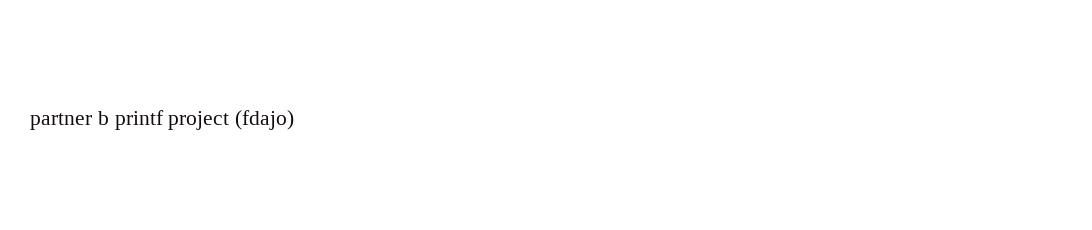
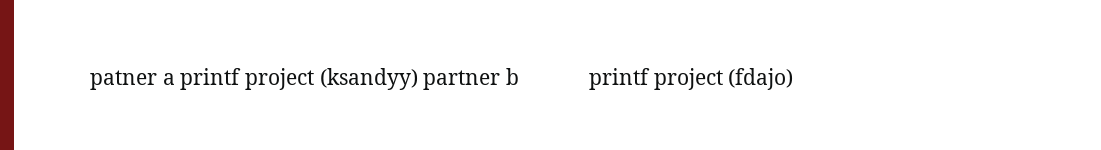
- partner b printf project (fdajo)
+ patner a printf project (ksandyy) partner b printf project (fdajo)

